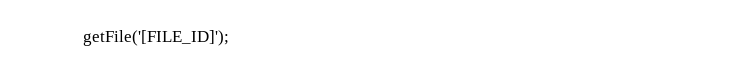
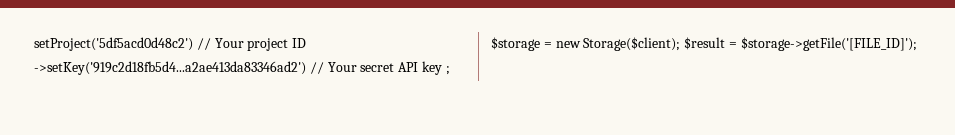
- getFile('[FILE_ID]');
+ setProject('5df5acd0d48c2') // Your project ID ->setKey('919c2d18fb5d4...a2ae413da83346ad2') // Your secret API key ; $storage = new Storage($client); $result = $storage->getFile('[FILE_ID]');

